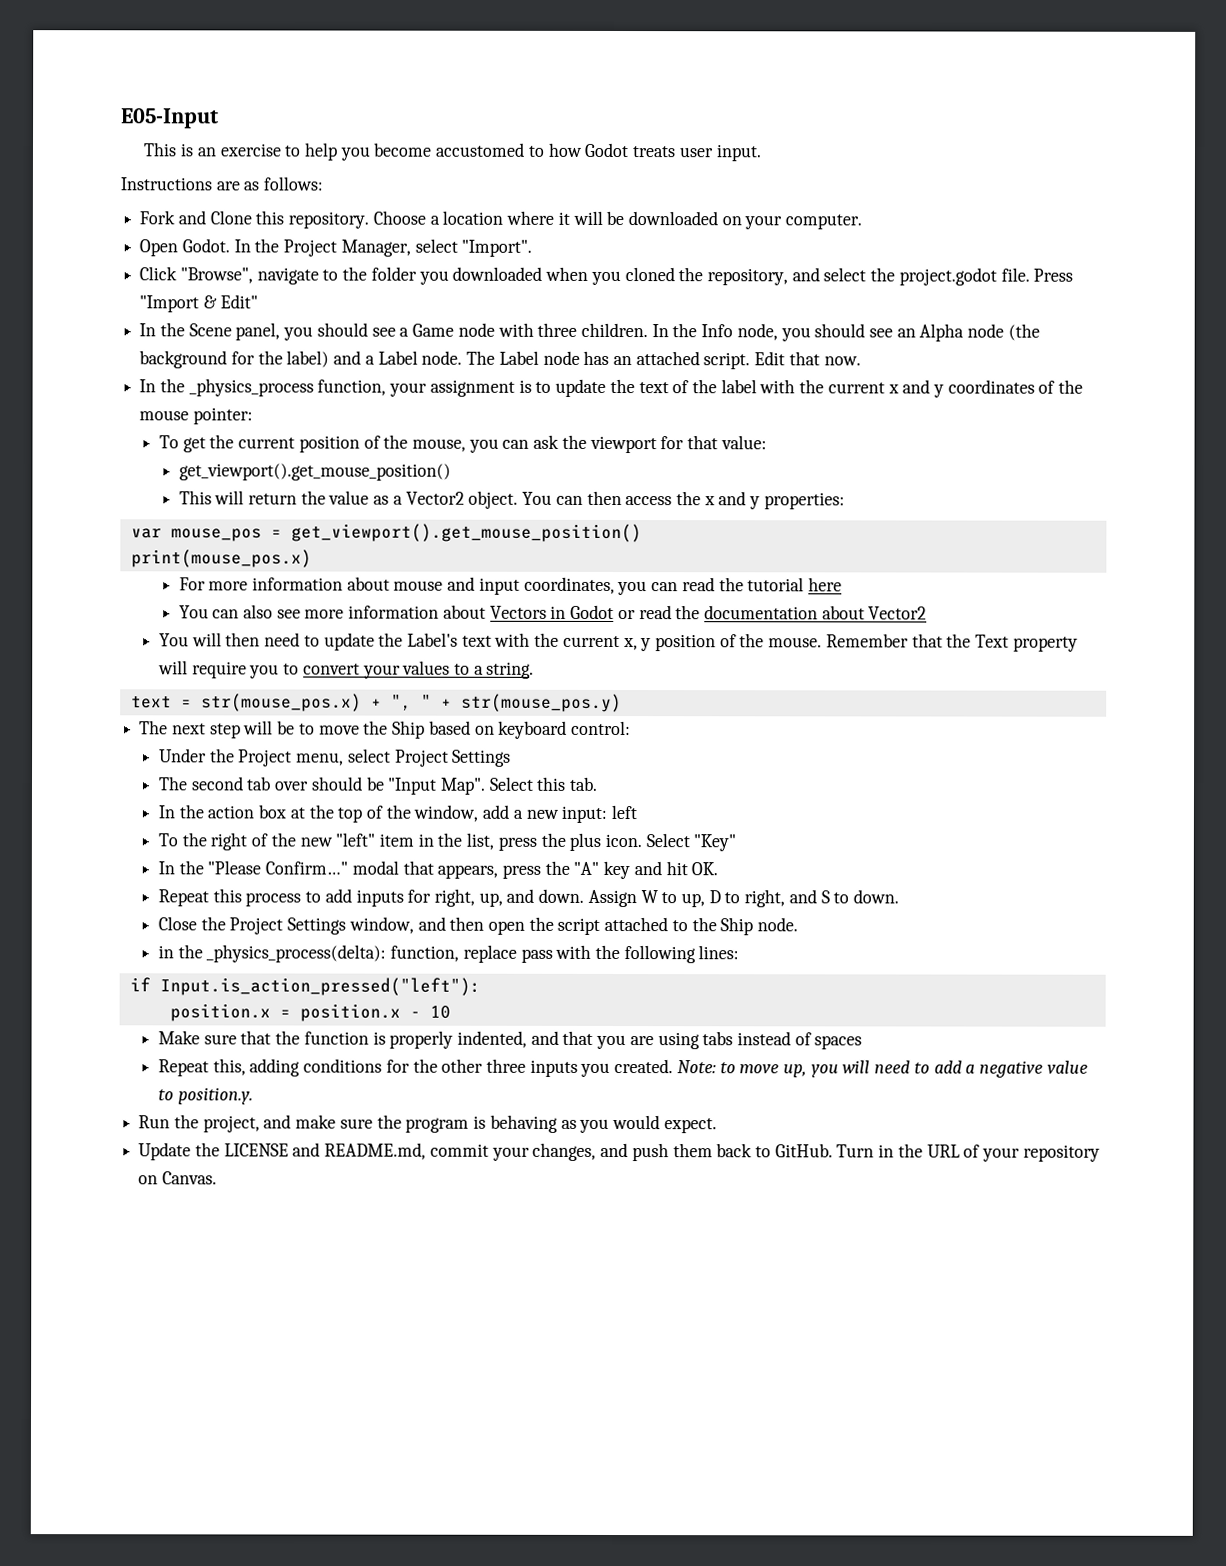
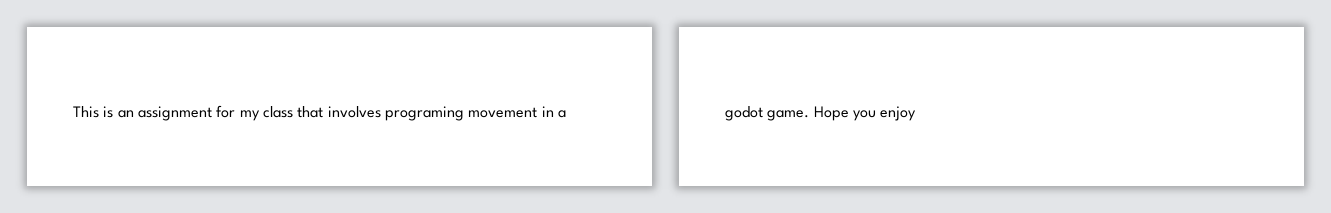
- E05-Input
- This is an exercise to help you become accustomed to how Godot treats user input.
- Instructions are as follows:
- Fork and Clone this repository. Choose a location where it will be downloaded on your computer.
- Open Godot. In the Project Manager, select "Import".
- Click "Browse", navigate to the folder you downloaded when you cloned the repository, and select the project.godot file. Press "Import & Edit"
- In the Scene panel, you should see a Game node with three children. In the Info node, you should see an Alpha node (the background for the label) and a Label node. The Label node has an attached script. Edit that now.
- In the _physics_process function, your assignment is to update the text of the label with the current x and y coordinates of the mouse pointer:
- To get the current position of the mouse, you can ask the viewport for that value:
- get_viewport().get_mouse_position()
- This will return the value as a Vector2 object. You can then access the x and y properties:
- var mouse_pos = get_viewport().get_mouse_position()
- print(mouse_pos.x)
- For more information about mouse and input coordinates, you can read the tutorial here
- You can also see more information about Vectors in Godot or read the documentation about Vector2
- You will then need to update the Label's text with the current x, y position of the mouse. Remember that the Text property will require you to convert your values to a string.
- text = str(mouse_pos.x) + ", " + str(mouse_pos.y)
- The next step will be to move the Ship based on keyboard control:
- Under the Project menu, select Project Settings
- The second tab over should be "Input Map". Select this tab.
- In the action box at the top of the window, add a new input: left
- To the right of the new "left" item in the list, press the plus icon. Select "Key"
- In the "Please Confirm…" modal that appears, press the "A" key and hit OK.
- Repeat this process to add inputs for right, up, and down. Assign W to up, D to right, and S to down.
- Close the Project Settings window, and then open the script attached to the Ship node.
- in the _physics_process(delta): function, replace pass with the following lines:
- if Input.is_action_pressed("left"):
- position.x = position.x - 10
- Make sure that the function is properly indented, and that you are using tabs instead of spaces
- Repeat this, adding conditions for the other three inputs you created. Note: to move up, you will need to add a negative value to position.y.
- Run the project, and make sure the program is behaving as you would expect.
- Update the LICENSE and README.md, commit your changes, and push them back to GitHub. Turn in the URL of your repository on Canvas.
+ This is an assignment for my class that involves programing movement in a godot game. Hope you enjoy

